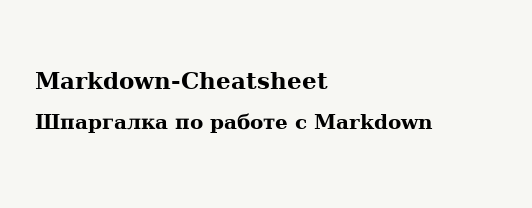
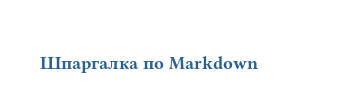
- Markdown-Cheatsheet
- Шпаргалка по работе с Markdown
+ Шпаргалка по Markdown

